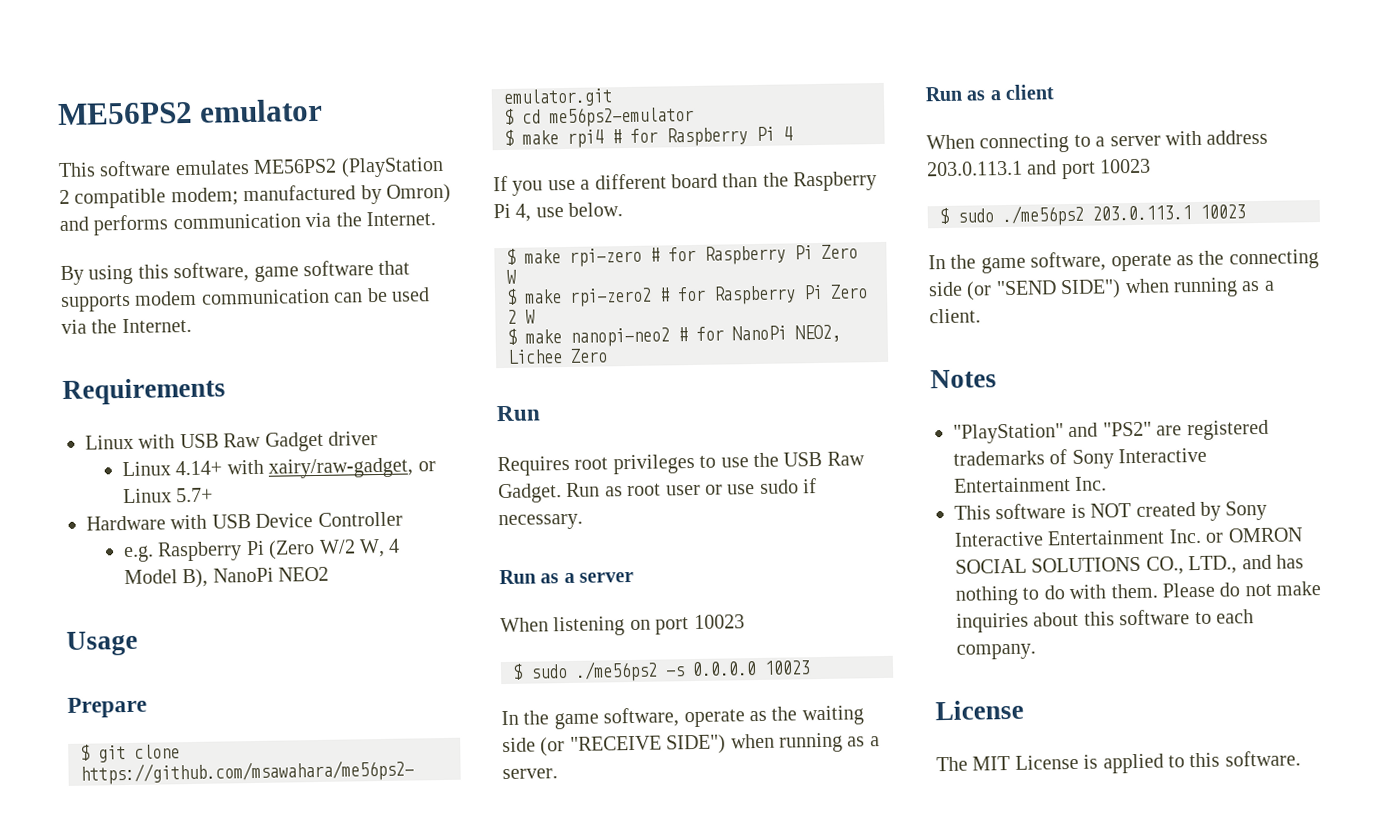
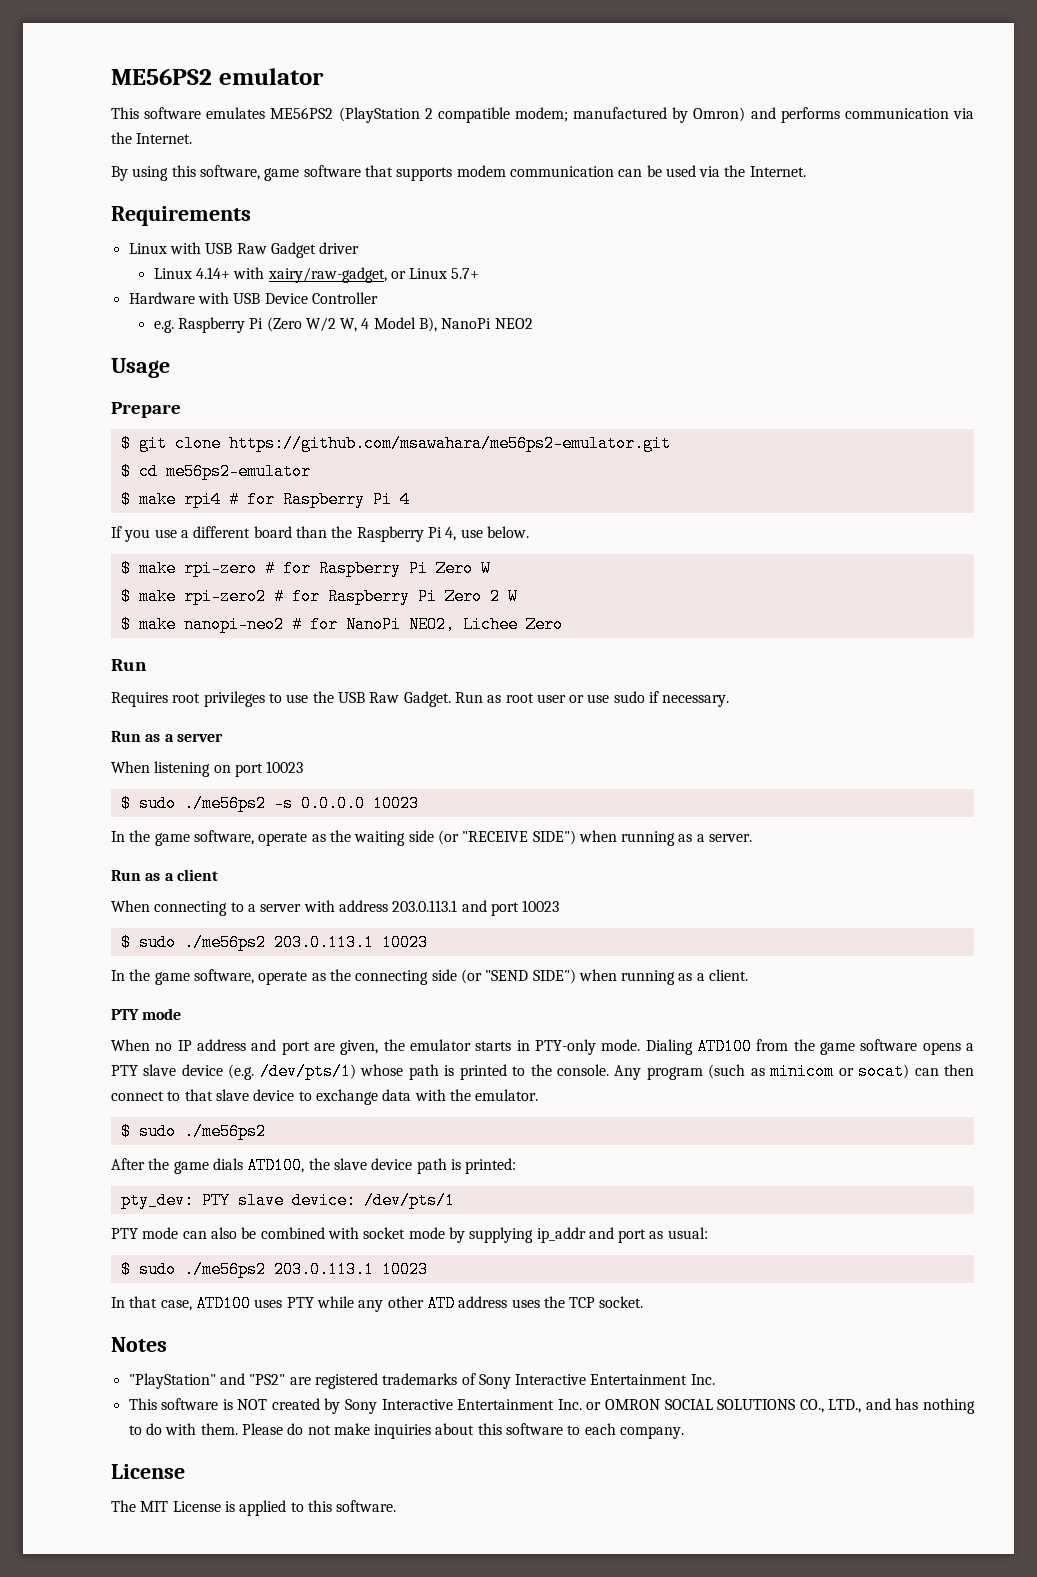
  In the game software, operate as the connecting side (or "SEND SIDE") when running as a client.
+ PTY mode
+ When no IP address and port are given, the emulator starts in PTY-only mode. Dialing ATD100 from the game software opens a PTY slave device (e.g. /dev/pts/1) whose path is printed to the console. Any program (such as minicom or socat) can then connect to that slave device to exchange data with the emulator.
+ $ sudo ./me56ps2
+ After the game dials ATD100, the slave device path is printed:
+ pty_dev: PTY slave device: /dev/pts/1
+ PTY mode can also be combined with socket mode by supplying ip_addr and port as usual:
+ $ sudo ./me56ps2 203.0.113.1 10023
+ In that case, ATD100 uses PTY while any other ATD address uses the TCP socket.

